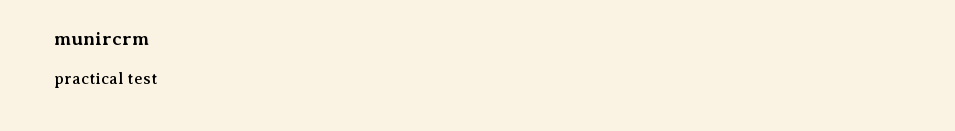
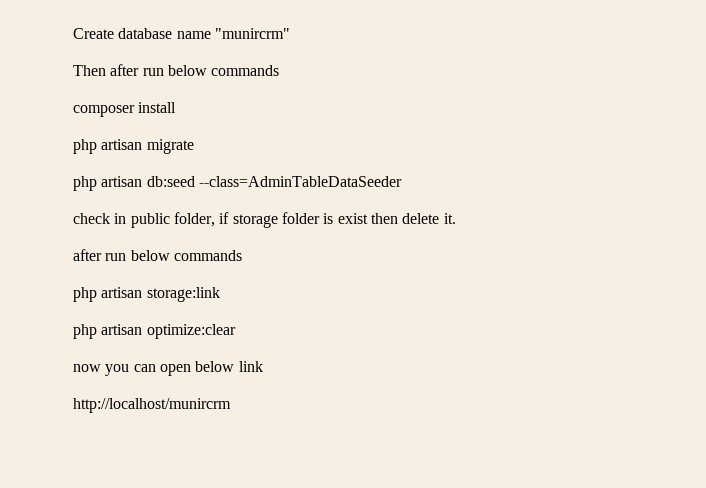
- munircrm
- practical test
+ Create database name "munircrm"
+ Then after run below commands
+ composer install
+ php artisan migrate
+ php artisan db:seed --class=AdminTableDataSeeder
+ check in public folder, if storage folder is exist then delete it.
+ after run below commands
+ php artisan storage:link
+ php artisan optimize:clear
+ now you can open below link
+ http://localhost/munircrm

